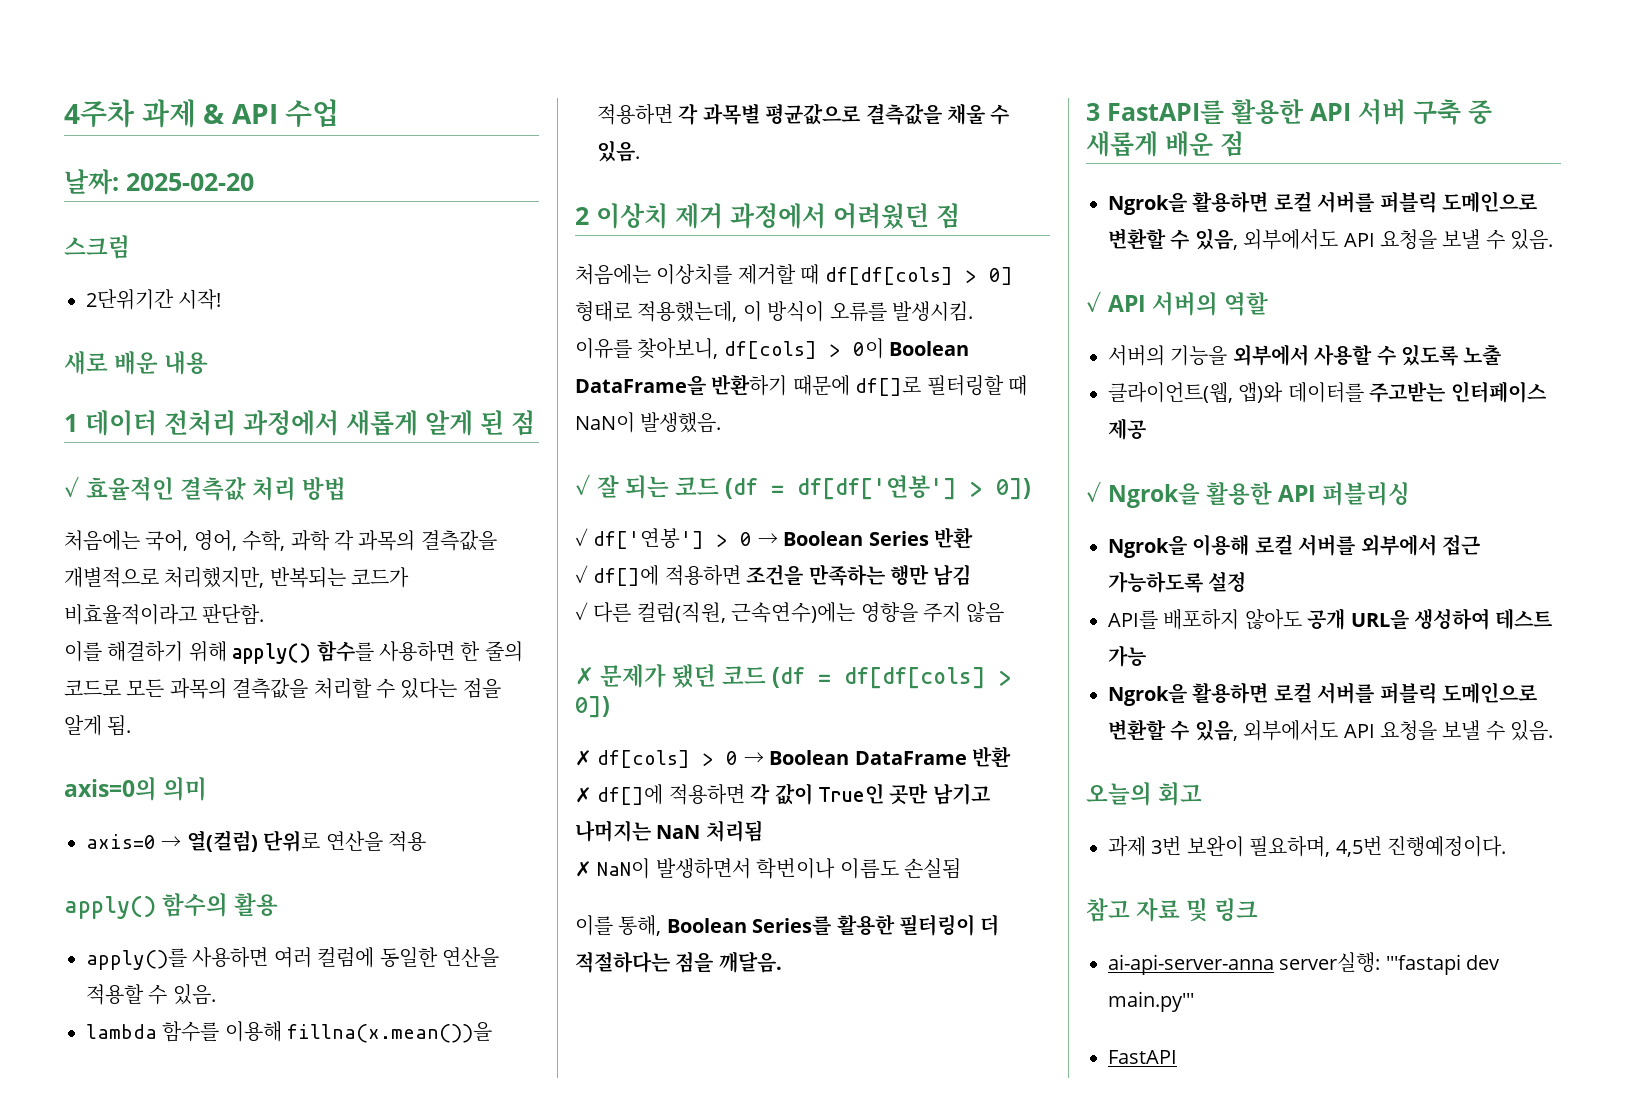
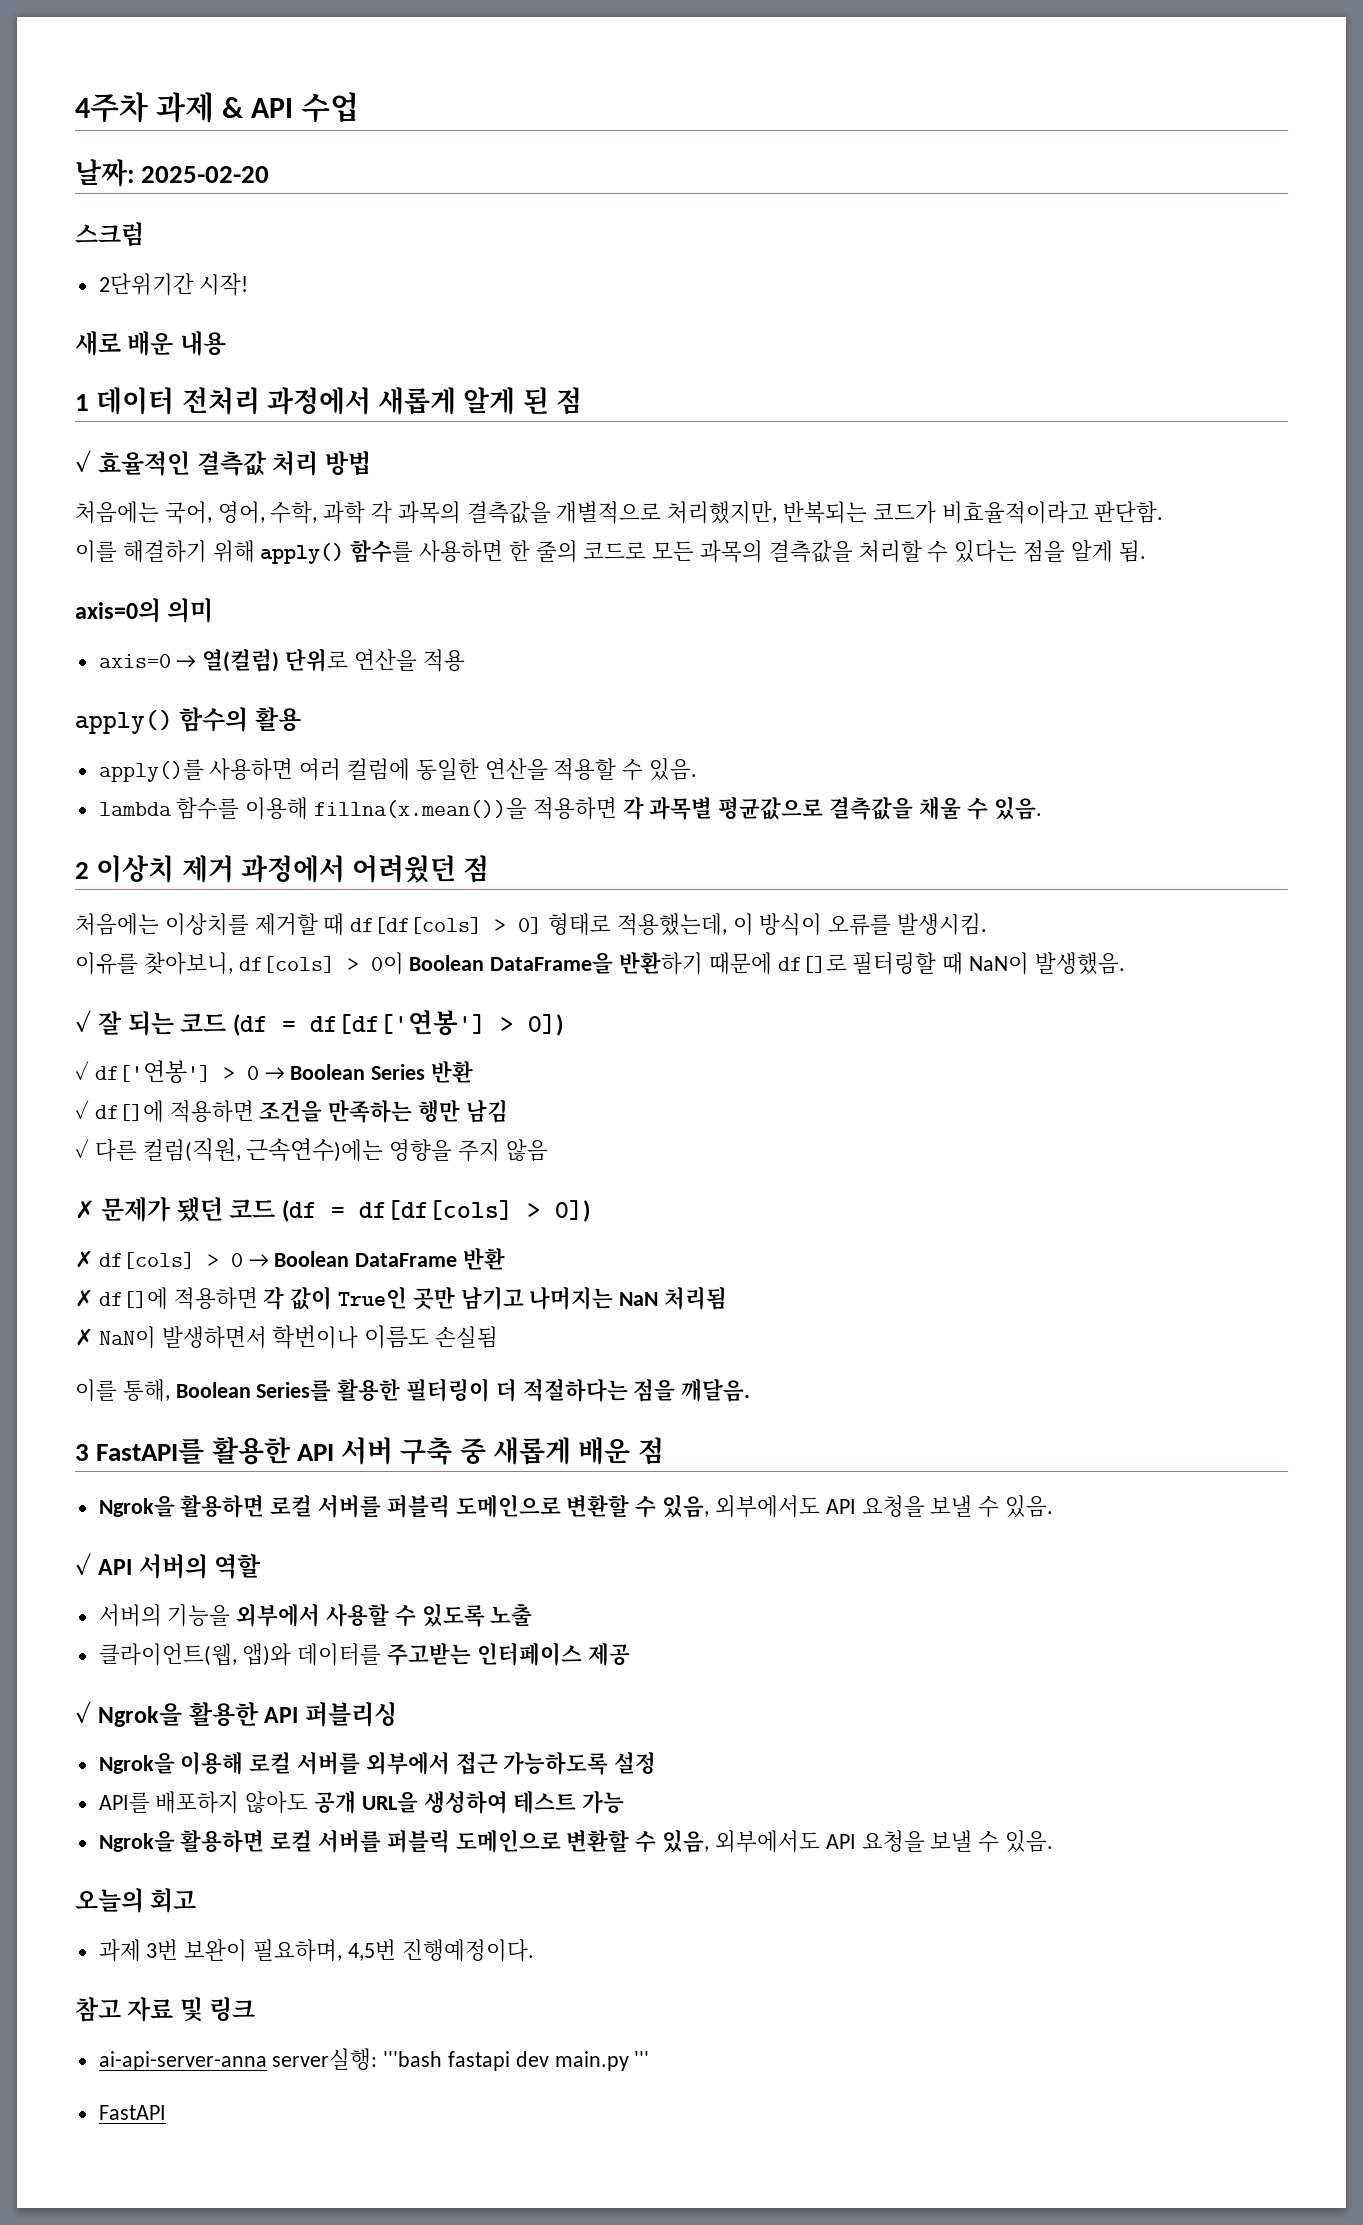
- ai-api-server-anna server실행: '''fastapi dev main.py'''
+ ai-api-server-anna server실행: '''bash fastapi dev main.py '''

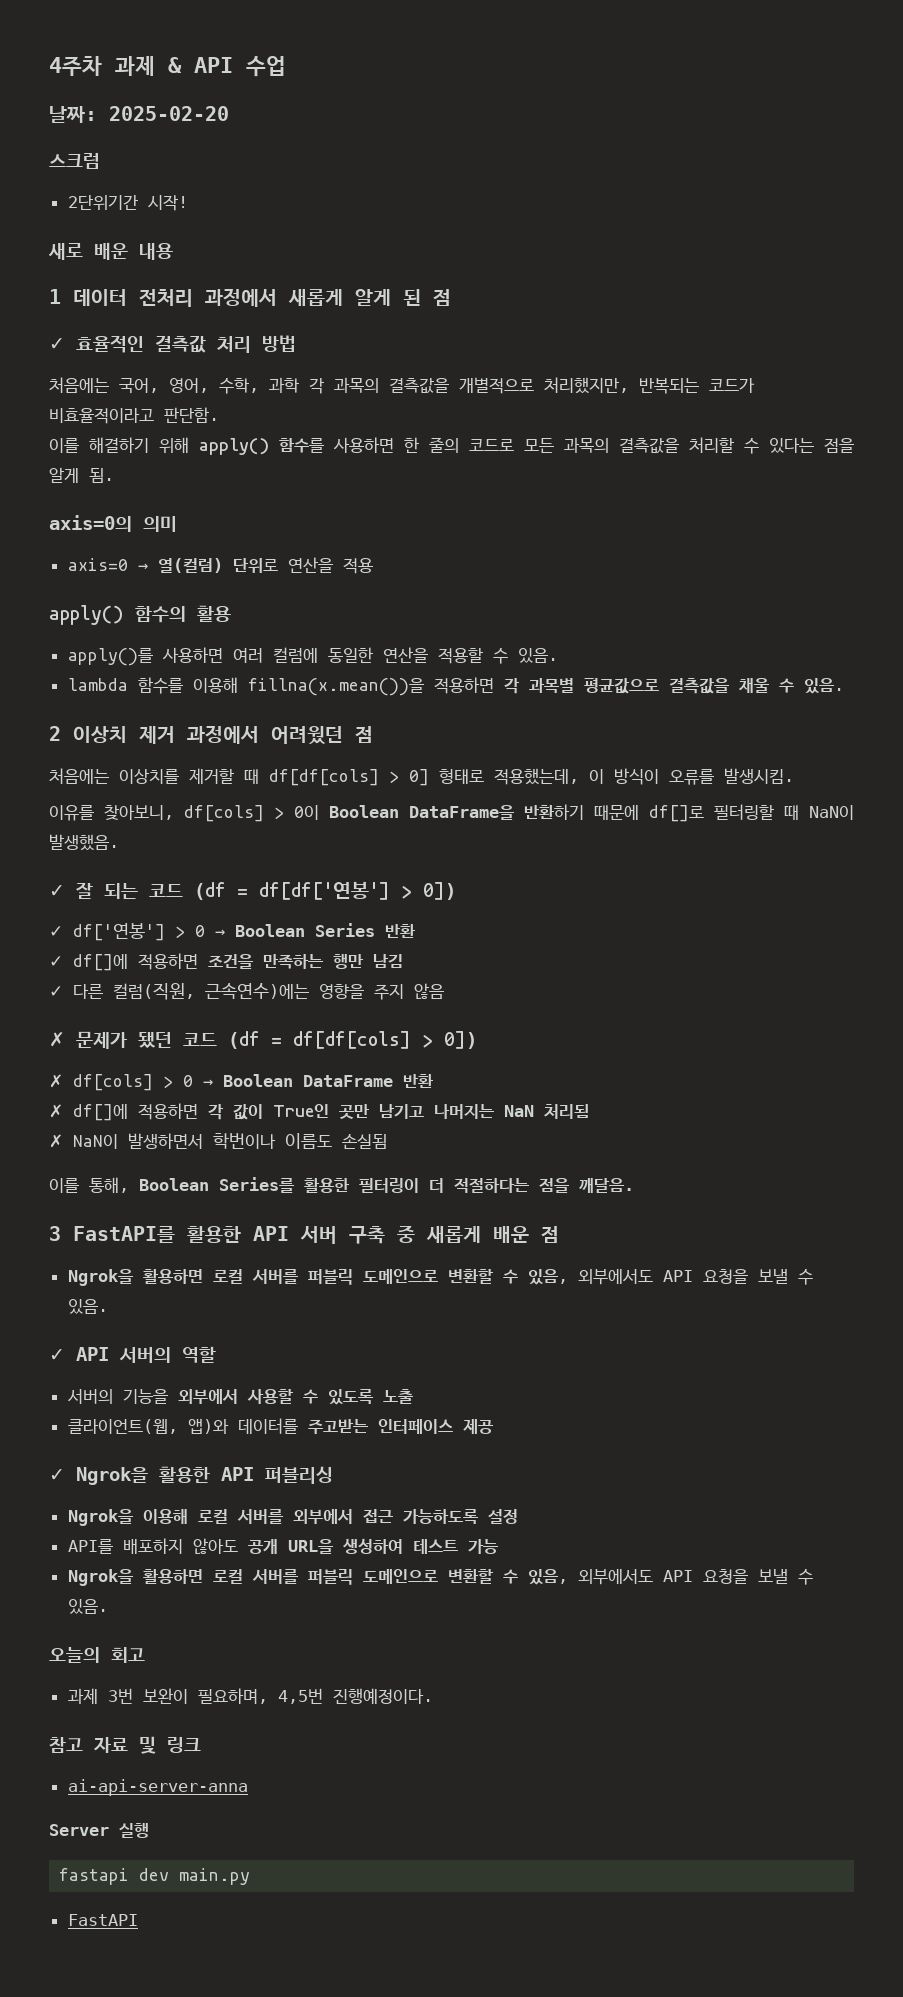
- ai-api-server-anna server실행: '''bash fastapi dev main.py '''
+ ai-api-server-anna
+ Server 실행
+ fastapi dev main.py

